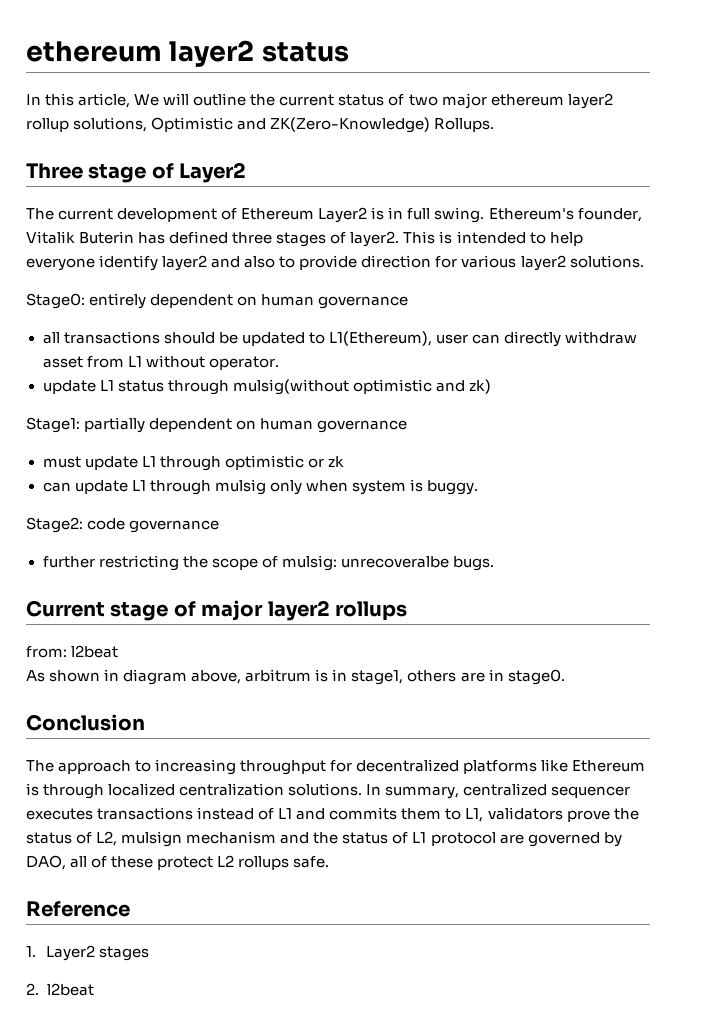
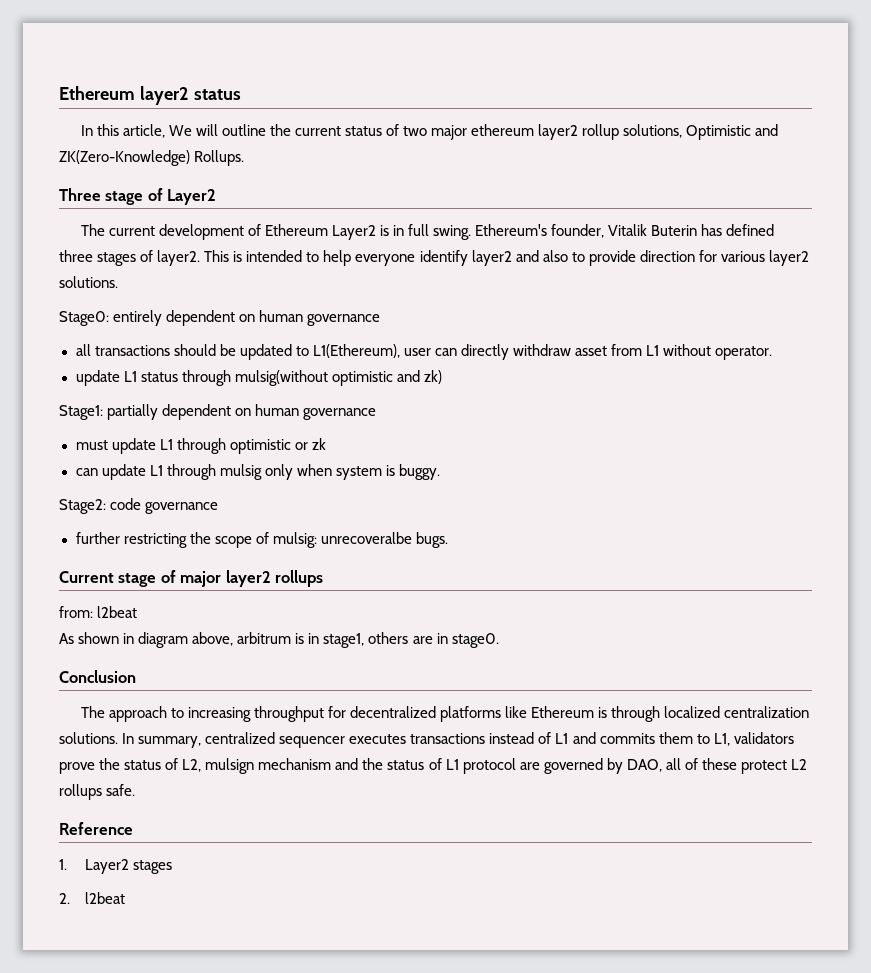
- ethereum layer2 status
+ Ethereum layer2 status

